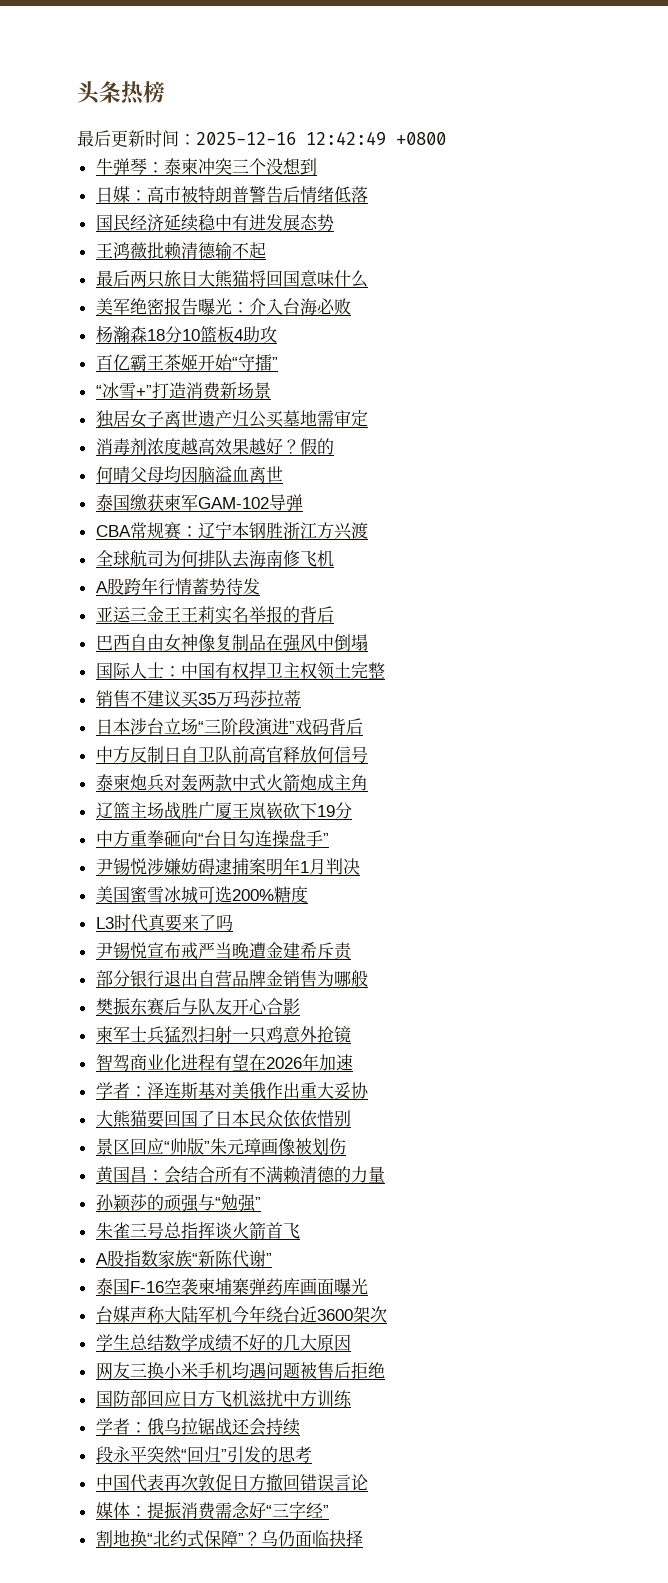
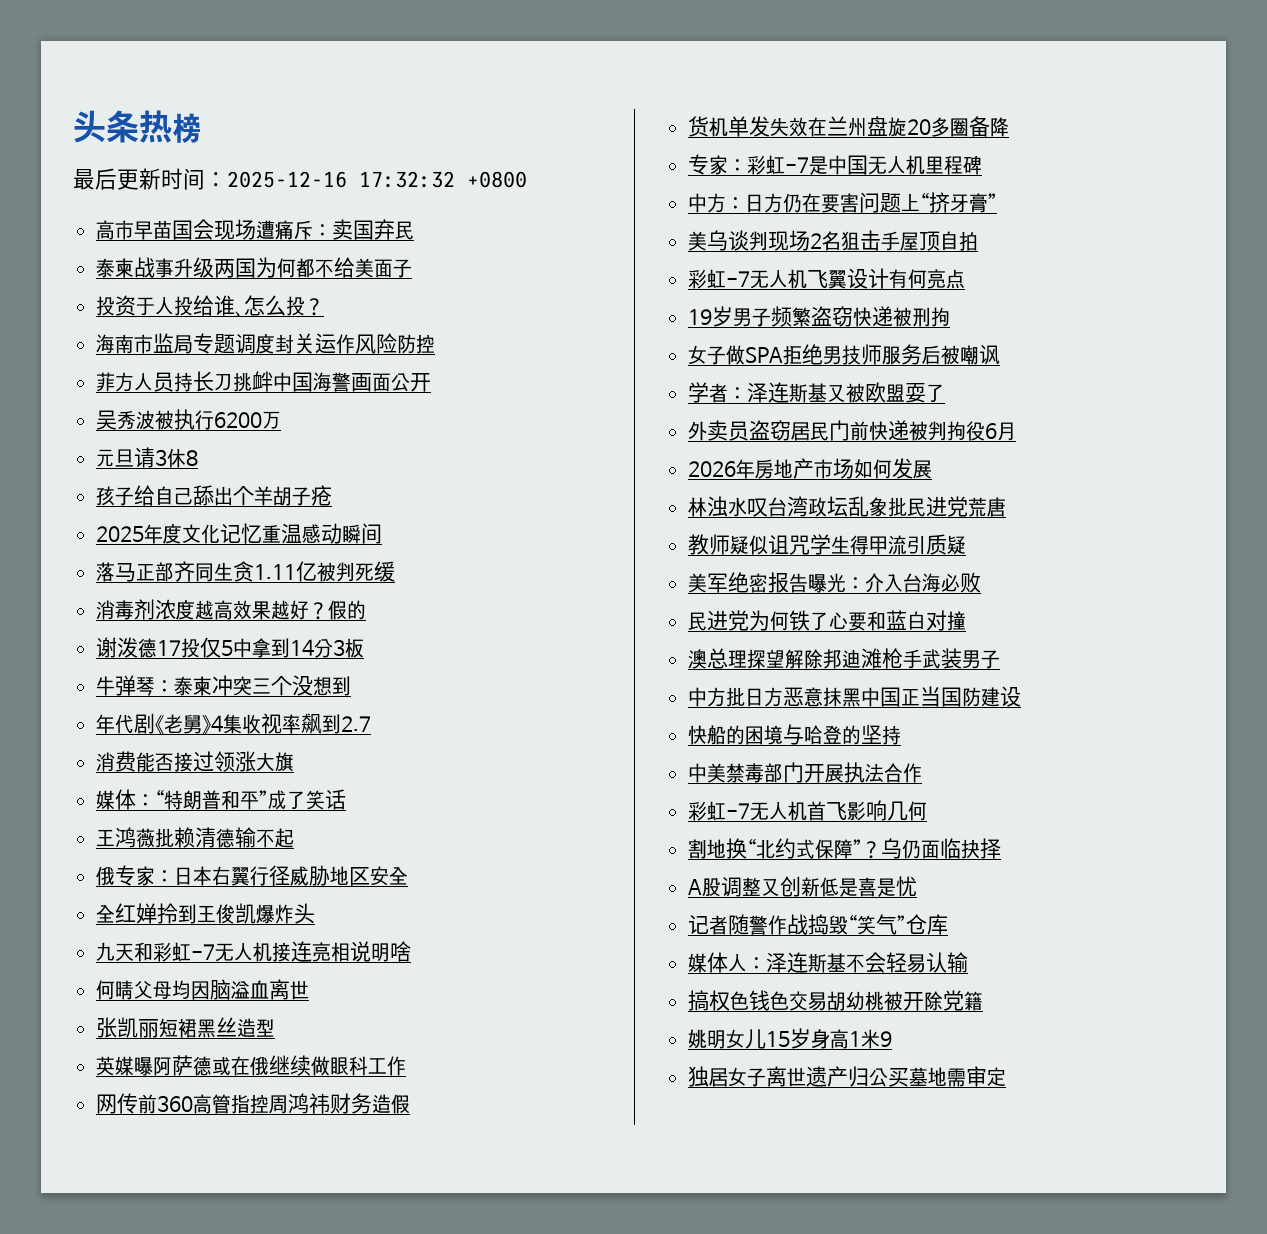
- 最后更新时间：2025-12-16 12:42:49 +0800
+ 最后更新时间：2025-12-16 17:32:32 +0800
+ 高市早苗国会现场遭痛斥：卖国弃民
+ 泰柬战事升级两国为何都不给美面子
+ 投资于人投给谁、怎么投？
+ 海南市监局专题调度封关运作风险防控
+ 菲方人员持长刀挑衅中国海警画面公开
+ 吴秀波被执行6200万
+ 元旦请3休8
+ 孩子给自己舔出个羊胡子疮
+ 2025年度文化记忆重温感动瞬间
+ 落马正部齐同生贪1.11亿被判死缓
+ 消毒剂浓度越高效果越好？假的
+ 谢泼德17投仅5中拿到14分3板
- 日媒：高市被特朗普警告后情绪低落
- 国民经济延续稳中有进发展态势
+ 年代剧《老舅》4集收视率飙到2.7
+ 消费能否接过领涨大旗
+ 媒体：“特朗普和平”成了笑话
- 最后两只旅日大熊猫将回国意味什么
+ 俄专家：日本右翼行径威胁地区安全
+ 全红婵拎到王俊凯爆炸头
+ 九天和彩虹-7无人机接连亮相说明啥
+ 何晴父母均因脑溢血离世
+ 张凯丽短裙黑丝造型
+ 英媒曝阿萨德或在俄继续做眼科工作
+ 网传前360高管指控周鸿祎财务造假
+ 货机单发失效在兰州盘旋20多圈备降
+ 专家：彩虹-7是中国无人机里程碑
+ 中方：日方仍在要害问题上“挤牙膏”
+ 美乌谈判现场2名狙击手屋顶自拍
+ 彩虹-7无人机飞翼设计有何亮点
+ 19岁男子频繁盗窃快递被刑拘
+ 女子做SPA拒绝男技师服务后被嘲讽
+ 学者：泽连斯基又被欧盟耍了
+ 外卖员盗窃居民门前快递被判拘役6月
+ 2026年房地产市场如何发展
+ 林浊水叹台湾政坛乱象批民进党荒唐
+ 教师疑似诅咒学生得甲流引质疑
- 杨瀚森18分10篮板4助攻
- 百亿霸王茶姬开始“守擂”
- “冰雪+”打造消费新场景
- 独居女子离世遗产归公买墓地需审定
- 消毒剂浓度越高效果越好？假的
- 何晴父母均因脑溢血离世
- 泰国缴获柬军GAM-102导弹
- CBA常规赛：辽宁本钢胜浙江方兴渡
- 全球航司为何排队去海南修飞机
- A股跨年行情蓄势待发
- 亚运三金王王莉实名举报的背后
- 巴西自由女神像复制品在强风中倒塌
- 国际人士：中国有权捍卫主权领土完整
- 销售不建议买35万玛莎拉蒂
- 日本涉台立场“三阶段演进”戏码背后
- 中方反制日自卫队前高官释放何信号
- 泰柬炮兵对轰两款中式火箭炮成主角
- 辽篮主场战胜广厦王岚嵚砍下19分
- 中方重拳砸向“台日勾连操盘手”
- 尹锡悦涉嫌妨碍逮捕案明年1月判决
- 美国蜜雪冰城可选200%糖度
- L3时代真要来了吗
- 尹锡悦宣布戒严当晚遭金建希斥责
- 部分银行退出自营品牌金销售为哪般
- 樊振东赛后与队友开心合影
- 柬军士兵猛烈扫射一只鸡意外抢镜
- 智驾商业化进程有望在2026年加速
- 学者：泽连斯基对美俄作出重大妥协
- 大熊猫要回国了日本民众依依惜别
- 景区回应“帅版”朱元璋画像被划伤
- 黄国昌：会结合所有不满赖清德的力量
- 孙颖莎的顽强与“勉强”
- 朱雀三号总指挥谈火箭首飞
- A股指数家族“新陈代谢”
- 泰国F-16空袭柬埔寨弹药库画面曝光
- 台媒声称大陆军机今年绕台近3600架次
- 学生总结数学成绩不好的几大原因
- 网友三换小米手机均遇问题被售后拒绝
- 国防部回应日方飞机滋扰中方训练
- 学者：俄乌拉锯战还会持续
- 段永平突然“回归”引发的思考
- 中国代表再次敦促日方撤回错误言论
- 媒体：提振消费需念好“三字经”
+ 民进党为何铁了心要和蓝白对撞
+ 澳总理探望解除邦迪滩枪手武装男子
+ 中方批日方恶意抹黑中国正当国防建设
+ 快船的困境与哈登的坚持
+ 中美禁毒部门开展执法合作
+ 彩虹-7无人机首飞影响几何
+ A股调整又创新低是喜是忧
+ 记者随警作战捣毁“笑气”仓库
+ 媒体人：泽连斯基不会轻易认输
+ 搞权色钱色交易胡幼桃被开除党籍
+ 姚明女儿15岁身高1米9
+ 独居女子离世遗产归公买墓地需审定

